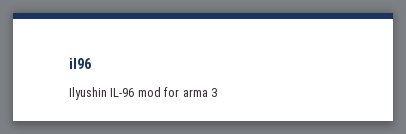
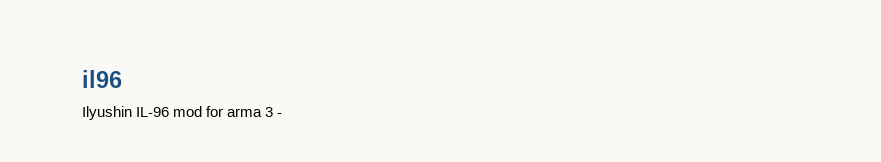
- Ilyushin IL-96 mod for arma 3
+ Ilyushin IL-96 mod for arma 3 -

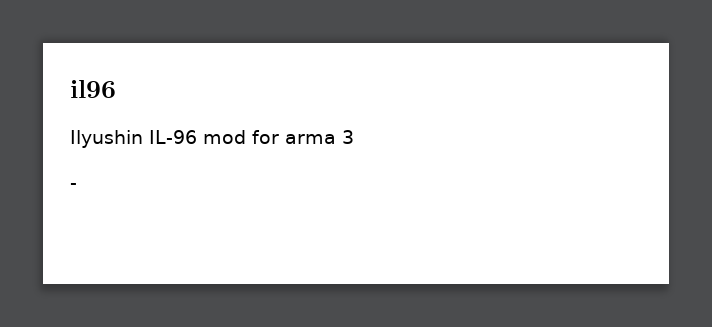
- Ilyushin IL-96 mod for arma 3 -
+ Ilyushin IL-96 mod for arma 3
+ -

